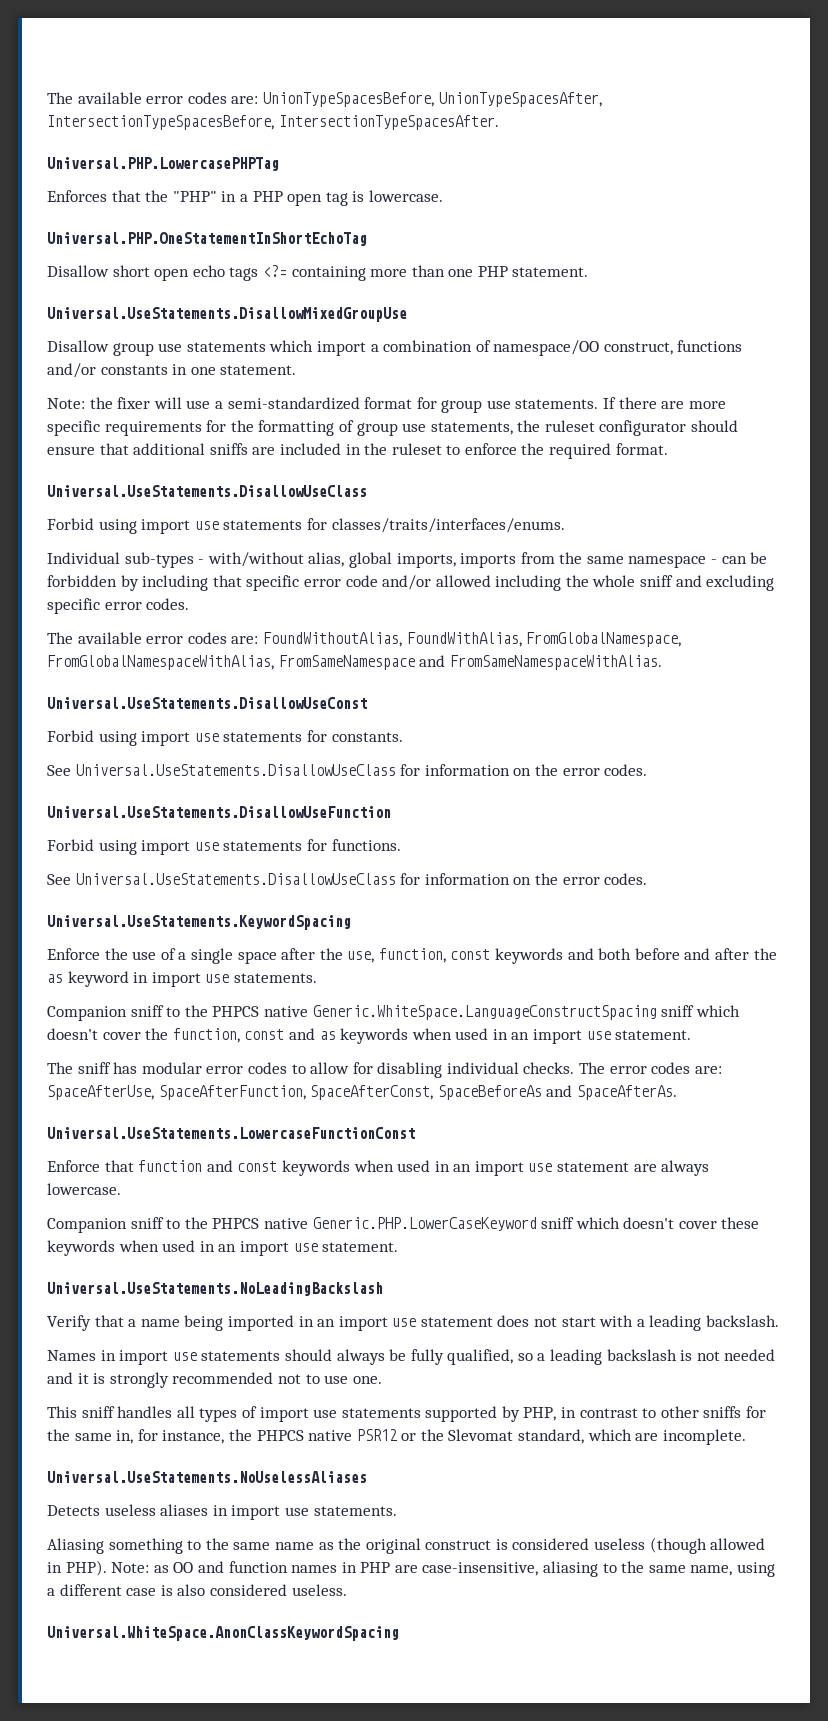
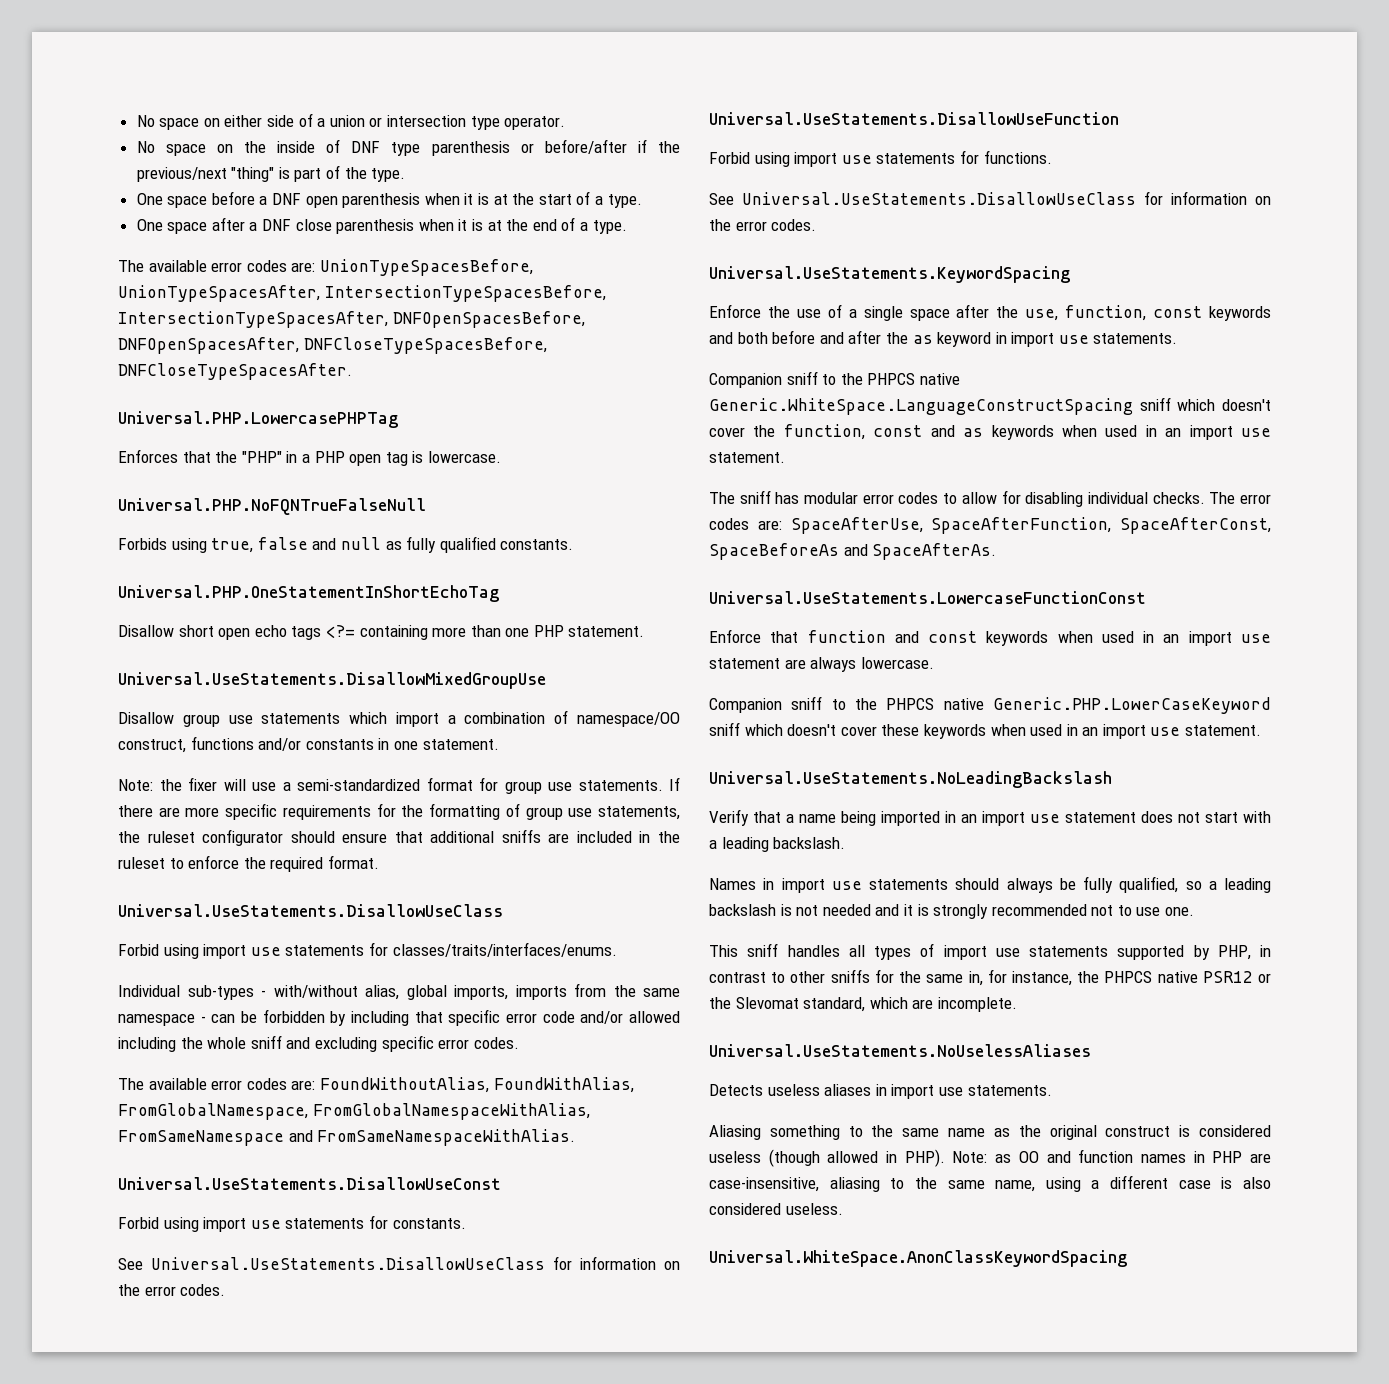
+ No space on either side of a union or intersection type operator.
+ No space on the inside of DNF type parenthesis or before/after if the previous/next "thing" is part of the type.
+ One space before a DNF open parenthesis when it is at the start of a type.
+ One space after a DNF close parenthesis when it is at the end of a type.
- The available error codes are: UnionTypeSpacesBefore, UnionTypeSpacesAfter, IntersectionTypeSpacesBefore, IntersectionTypeSpacesAfter.
+ The available error codes are: UnionTypeSpacesBefore, UnionTypeSpacesAfter, IntersectionTypeSpacesBefore, IntersectionTypeSpacesAfter, DNFOpenSpacesBefore, DNFOpenSpacesAfter, DNFCloseTypeSpacesBefore, DNFCloseTypeSpacesAfter.
+ Universal.PHP.NoFQNTrueFalseNull
+ Forbids using true, false and null as fully qualified constants.

